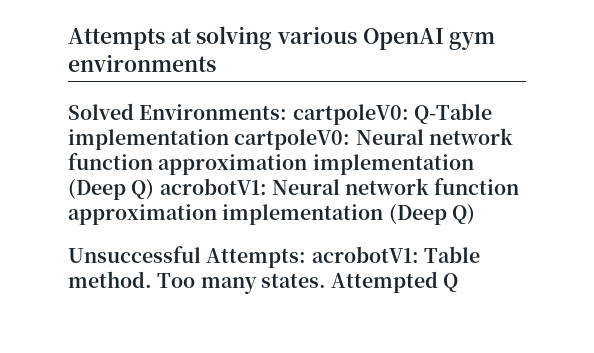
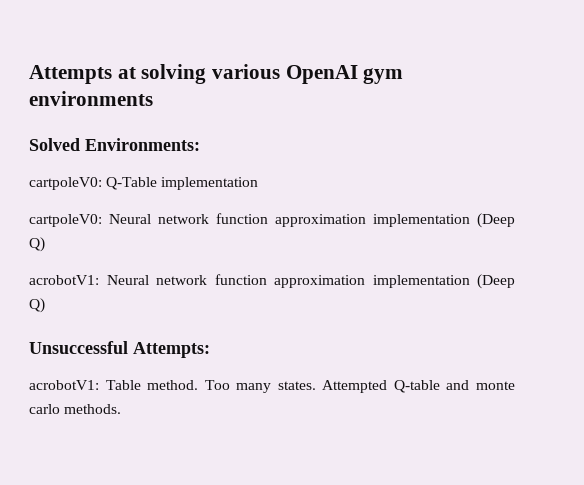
- Solved Environments: cartpoleV0: Q-Table implementation cartpoleV0: Neural network function approximation implementation (Deep Q) acrobotV1: Neural network function approximation implementation (Deep Q)
+ Solved Environments:
+ cartpoleV0: Q-Table implementation
+ cartpoleV0: Neural network function approximation implementation (Deep Q)
+ acrobotV1: Neural network function approximation implementation (Deep Q)
- Unsuccessful Attempts: acrobotV1: Table method.
+ Unsuccessful Attempts:
+ acrobotV1: Table method.
- Attempted Q
+ Attempted Q-table and monte carlo methods.

